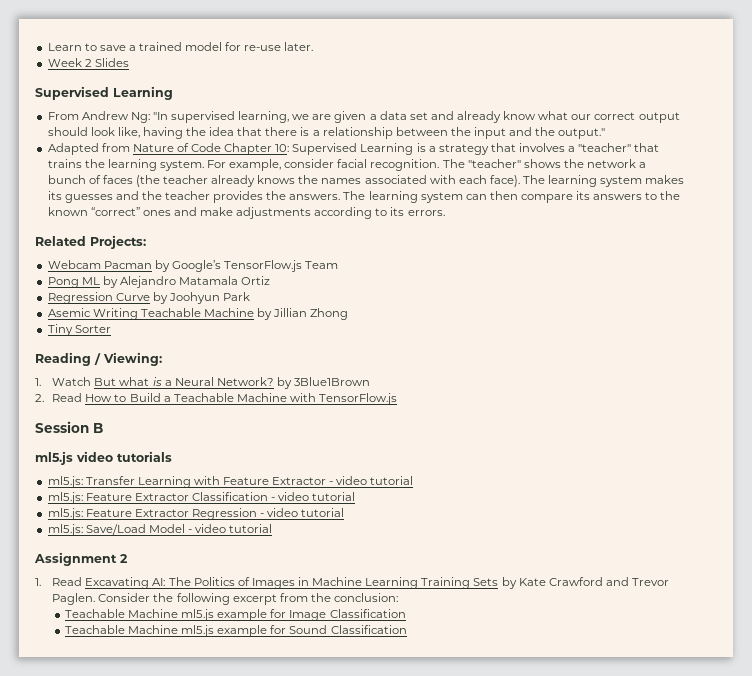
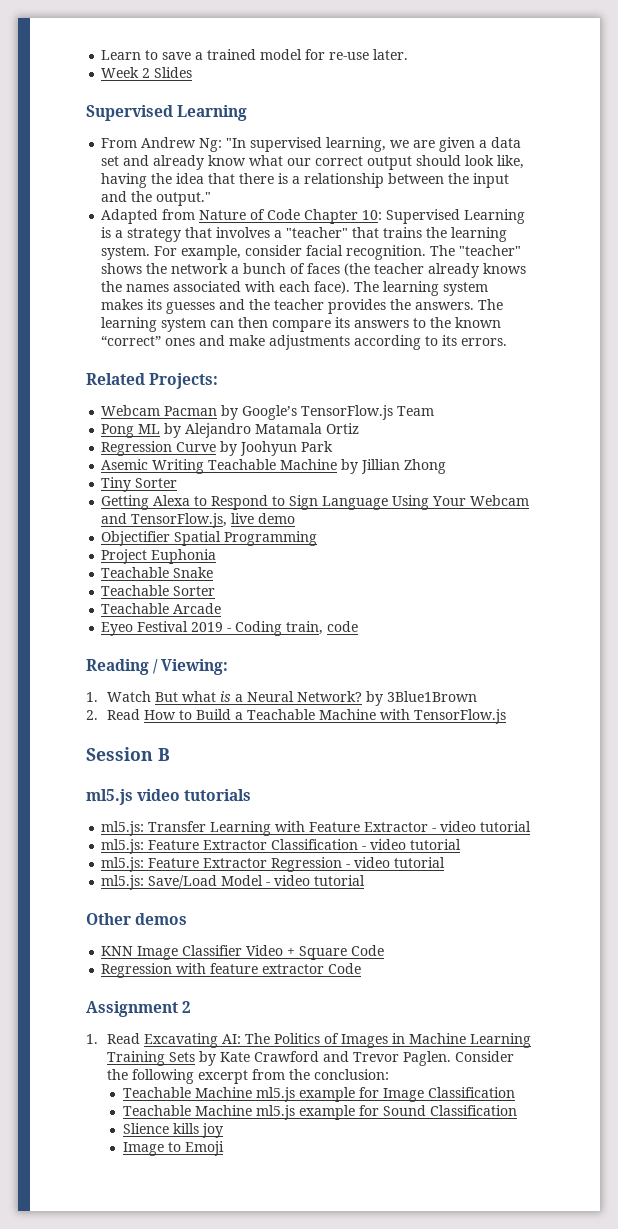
+ Getting Alexa to Respond to Sign Language Using Your Webcam and TensorFlow.js, live demo
+ Objectifier Spatial Programming
+ Project Euphonia
+ Teachable Snake
+ Teachable Sorter
+ Teachable Arcade
+ Eyeo Festival 2019 - Coding train, code
+ Other demos
+ KNN Image Classifier Video + Square Code
+ Regression with feature extractor Code
+ Slience kills joy
+ Image to Emoji

